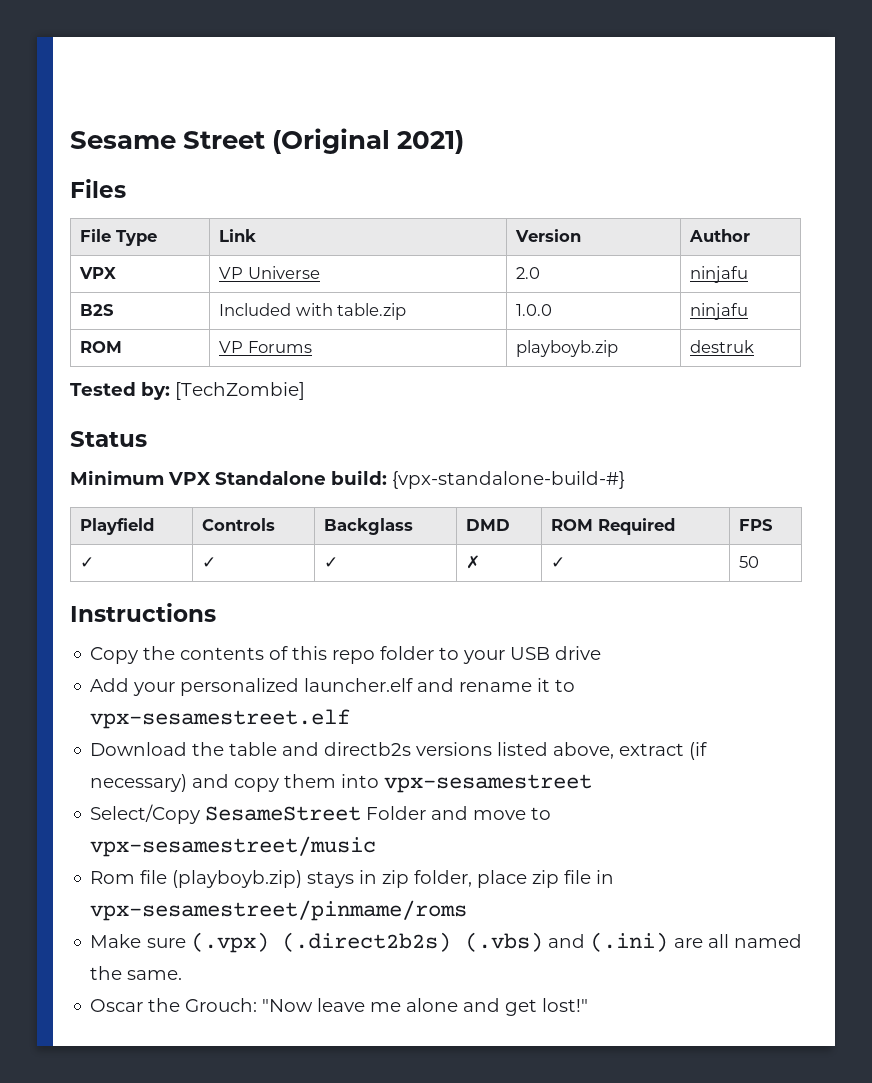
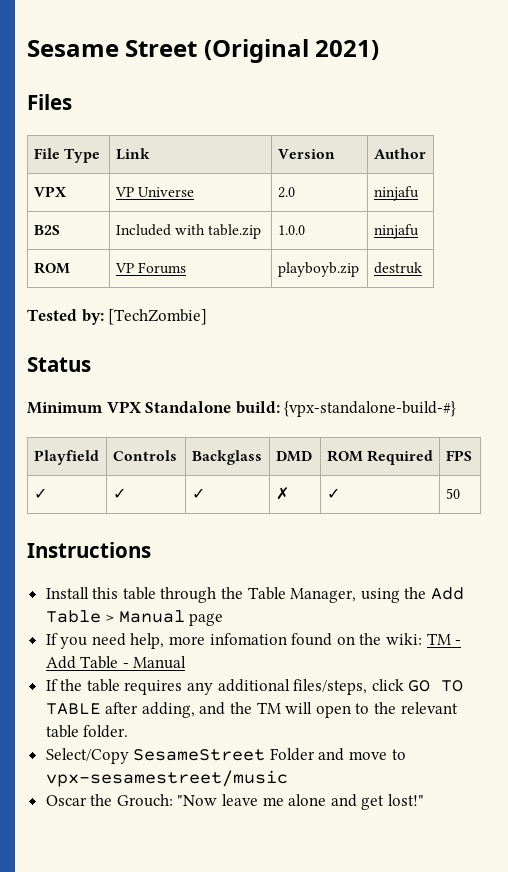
- Copy the contents of this repo folder to your USB drive
- Add your personalized launcher.elf and rename it to vpx-sesamestreet.elf
- Download the table and directb2s versions listed above, extract (if necessary) and copy them into vpx-sesamestreet
+ Install this table through the Table Manager, using the Add Table > Manual page
+ If you need help, more infomation found on the wiki: TM - Add Table - Manual
+ If the table requires any additional files/steps, click GO TO TABLE after adding, and the TM will open to the relevant table folder.
- Rom file (playboyb.zip) stays in zip folder, place zip file in vpx-sesamestreet/pinmame/roms
- Make sure (.vpx) (.direct2b2s) (.vbs) and (.ini) are all named the same.

